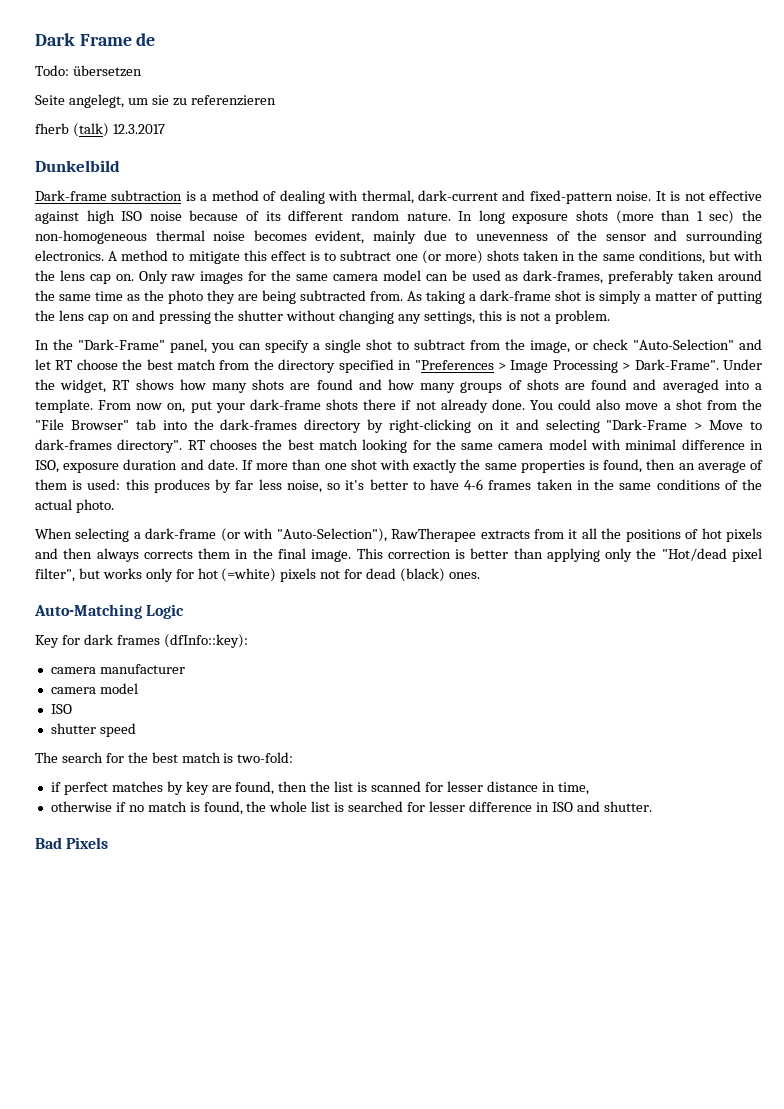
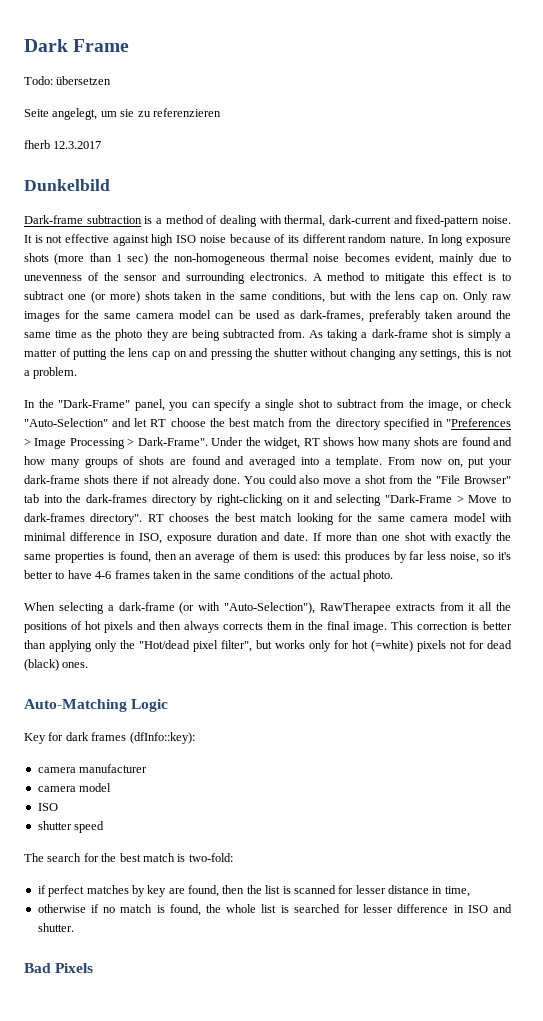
- Dark Frame de
+ Dark Frame
- fherb (talk) 12.3.2017
+ fherb 12.3.2017

